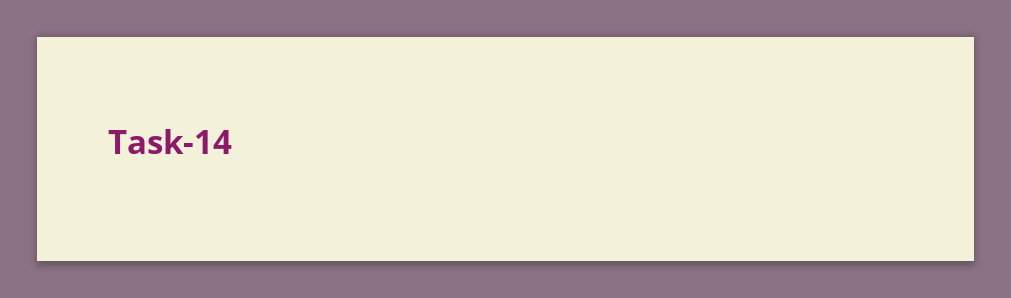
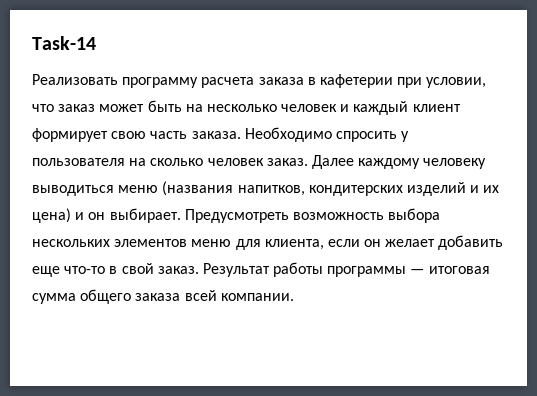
+ Реализовать программу расчета заказа в кафетерии при условии, что заказ может быть на несколько человек и каждый клиент формирует свою часть заказа. Необходимо спросить у пользователя на сколько человек заказ. Далее каждому человеку выводиться меню (названия напитков, кондитерских изделий и их цена) и он выбирает. Предусмотреть возможность выбора нескольких элементов меню для клиента, если он желает добавить еще что-то в свой заказ. Результат работы программы — итоговая сумма общего заказа всей компании.

